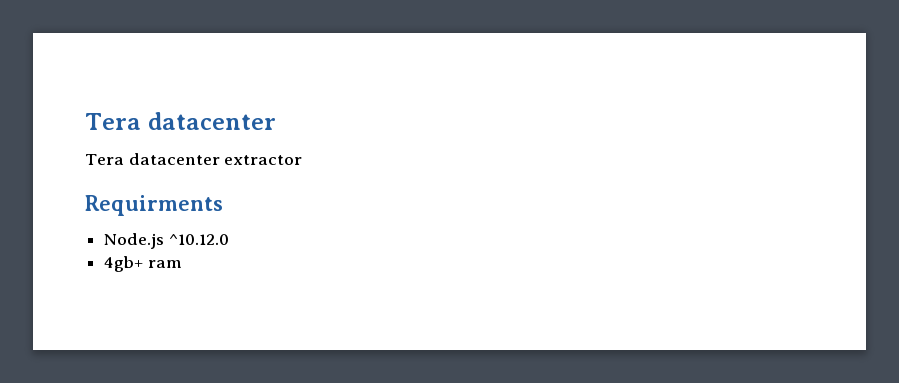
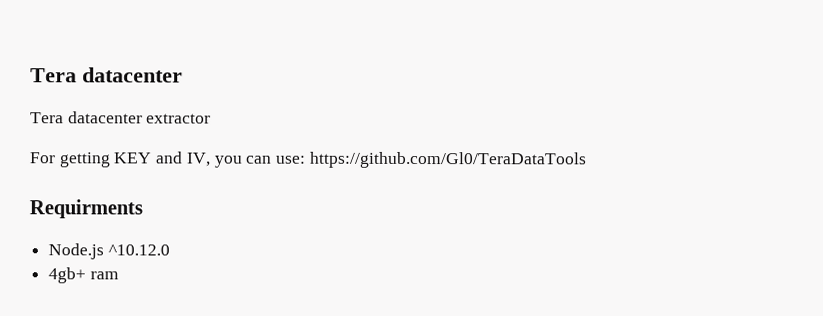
+ For getting KEY and IV, you can use: https://github.com/Gl0/TeraDataTools

